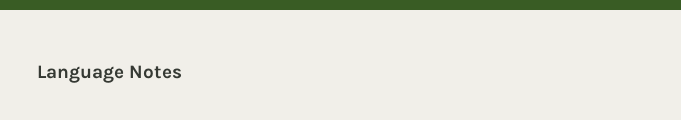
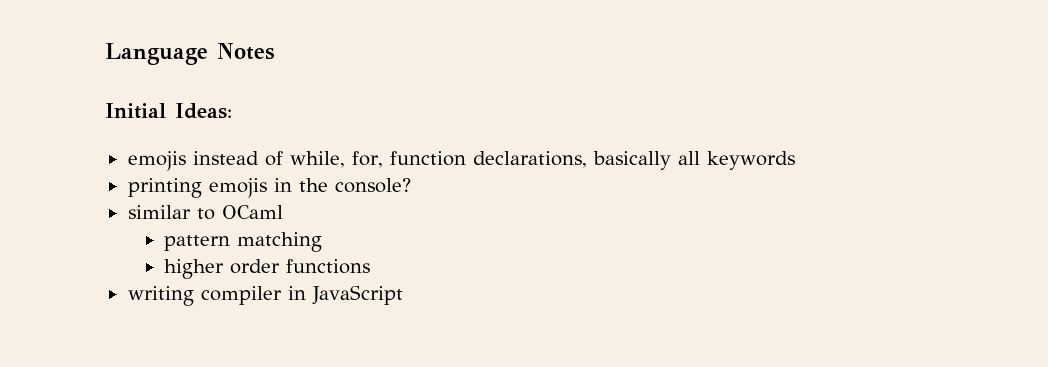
+ Initial Ideas:
+ emojis instead of while, for, function declarations, basically all keywords
+ printing emojis in the console?
+ similar to OCaml
+ pattern matching
+ higher order functions
+ writing compiler in JavaScript

